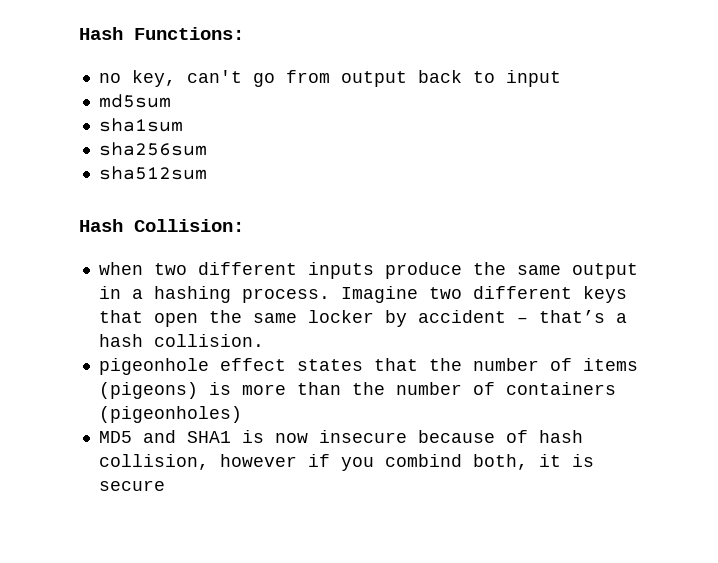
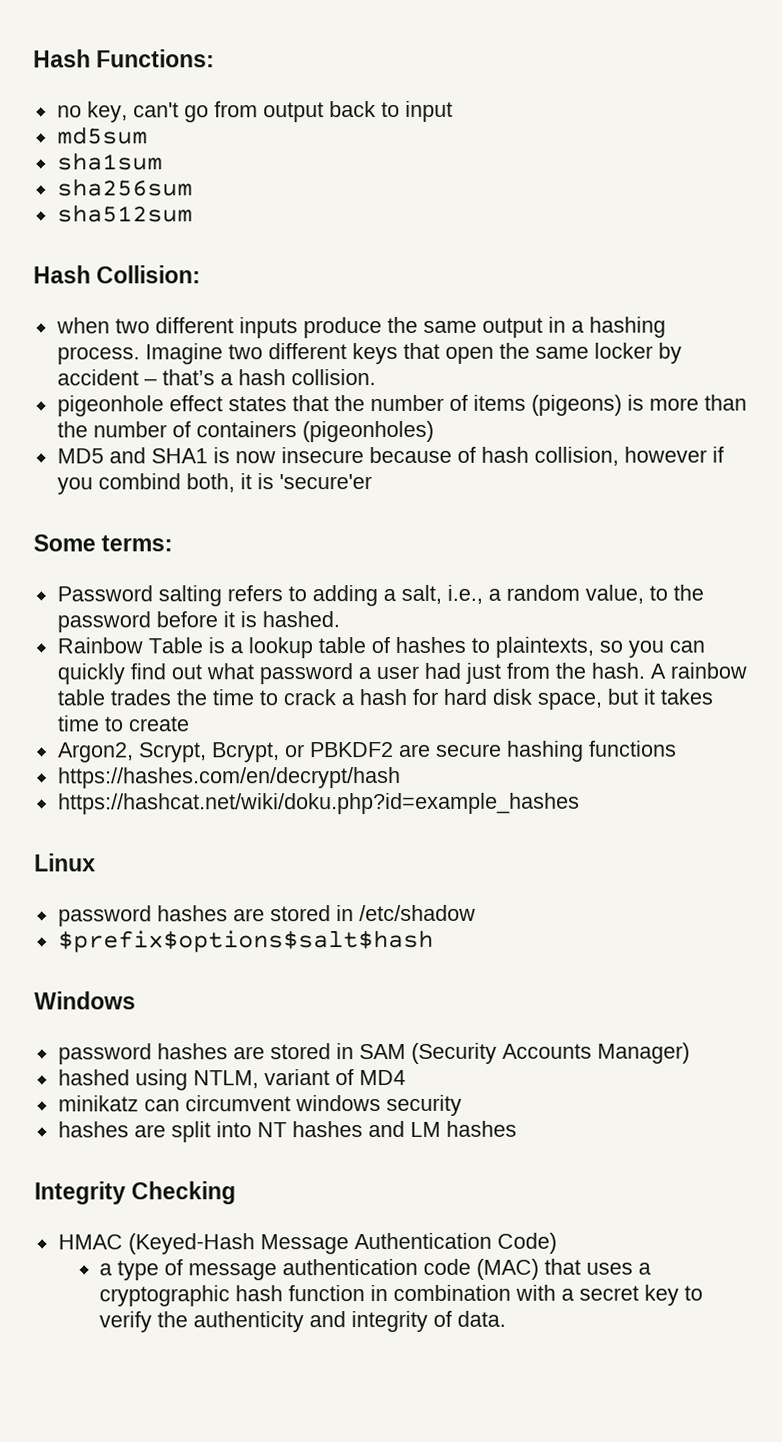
- MD5 and SHA1 is now insecure because of hash collision, however if you combind both, it is secure
+ MD5 and SHA1 is now insecure because of hash collision, however if you combind both, it is 'secure'er
+ Some terms:
+ Password salting refers to adding a salt, i.e., a random value, to the password before it is hashed.
+ Rainbow Table is a lookup table of hashes to plaintexts, so you can quickly find out what password a user had just from the hash. A rainbow table trades the time to crack a hash for hard disk space, but it takes time to create
+ Argon2, Scrypt, Bcrypt, or PBKDF2 are secure hashing functions
+ https://hashes.com/en/decrypt/hash
+ https://hashcat.net/wiki/doku.php?id=example_hashes
+ Linux
+ password hashes are stored in /etc/shadow
+ $prefix$options$salt$hash
+ Windows
+ password hashes are stored in SAM (Security Accounts Manager)
+ hashed using NTLM, variant of MD4
+ minikatz can circumvent windows security
+ hashes are split into NT hashes and LM hashes
+ Integrity Checking
+ HMAC (Keyed-Hash Message Authentication Code)
+ a type of message authentication code (MAC) that uses a cryptographic hash function in combination with a secret key to verify the authenticity and integrity of data.

